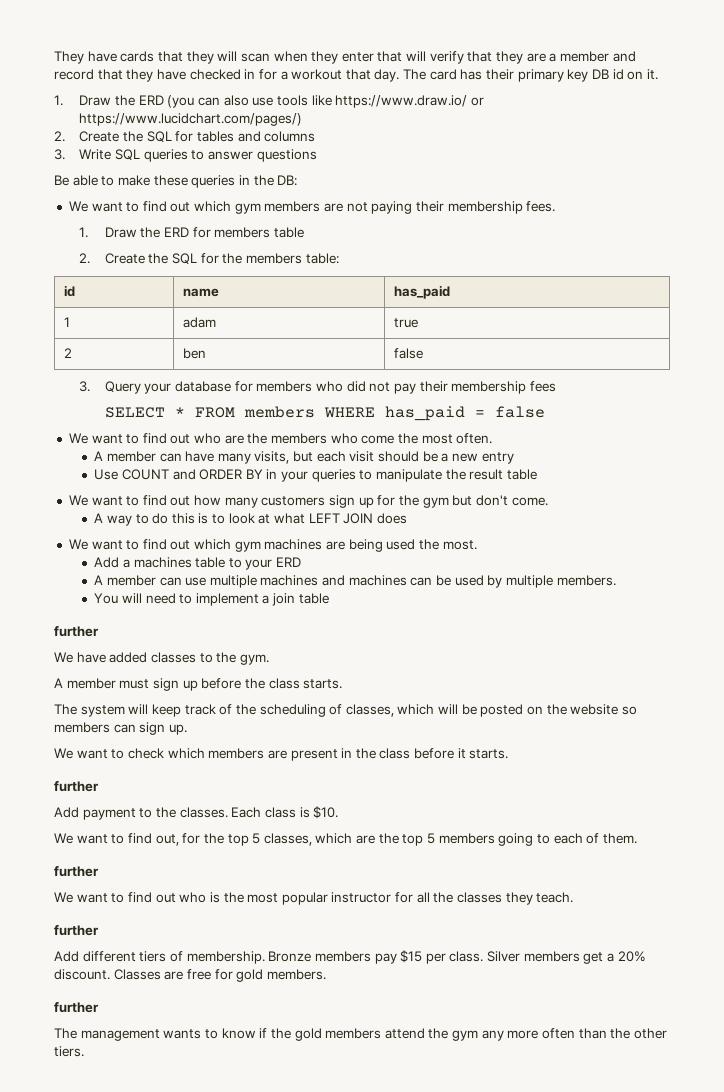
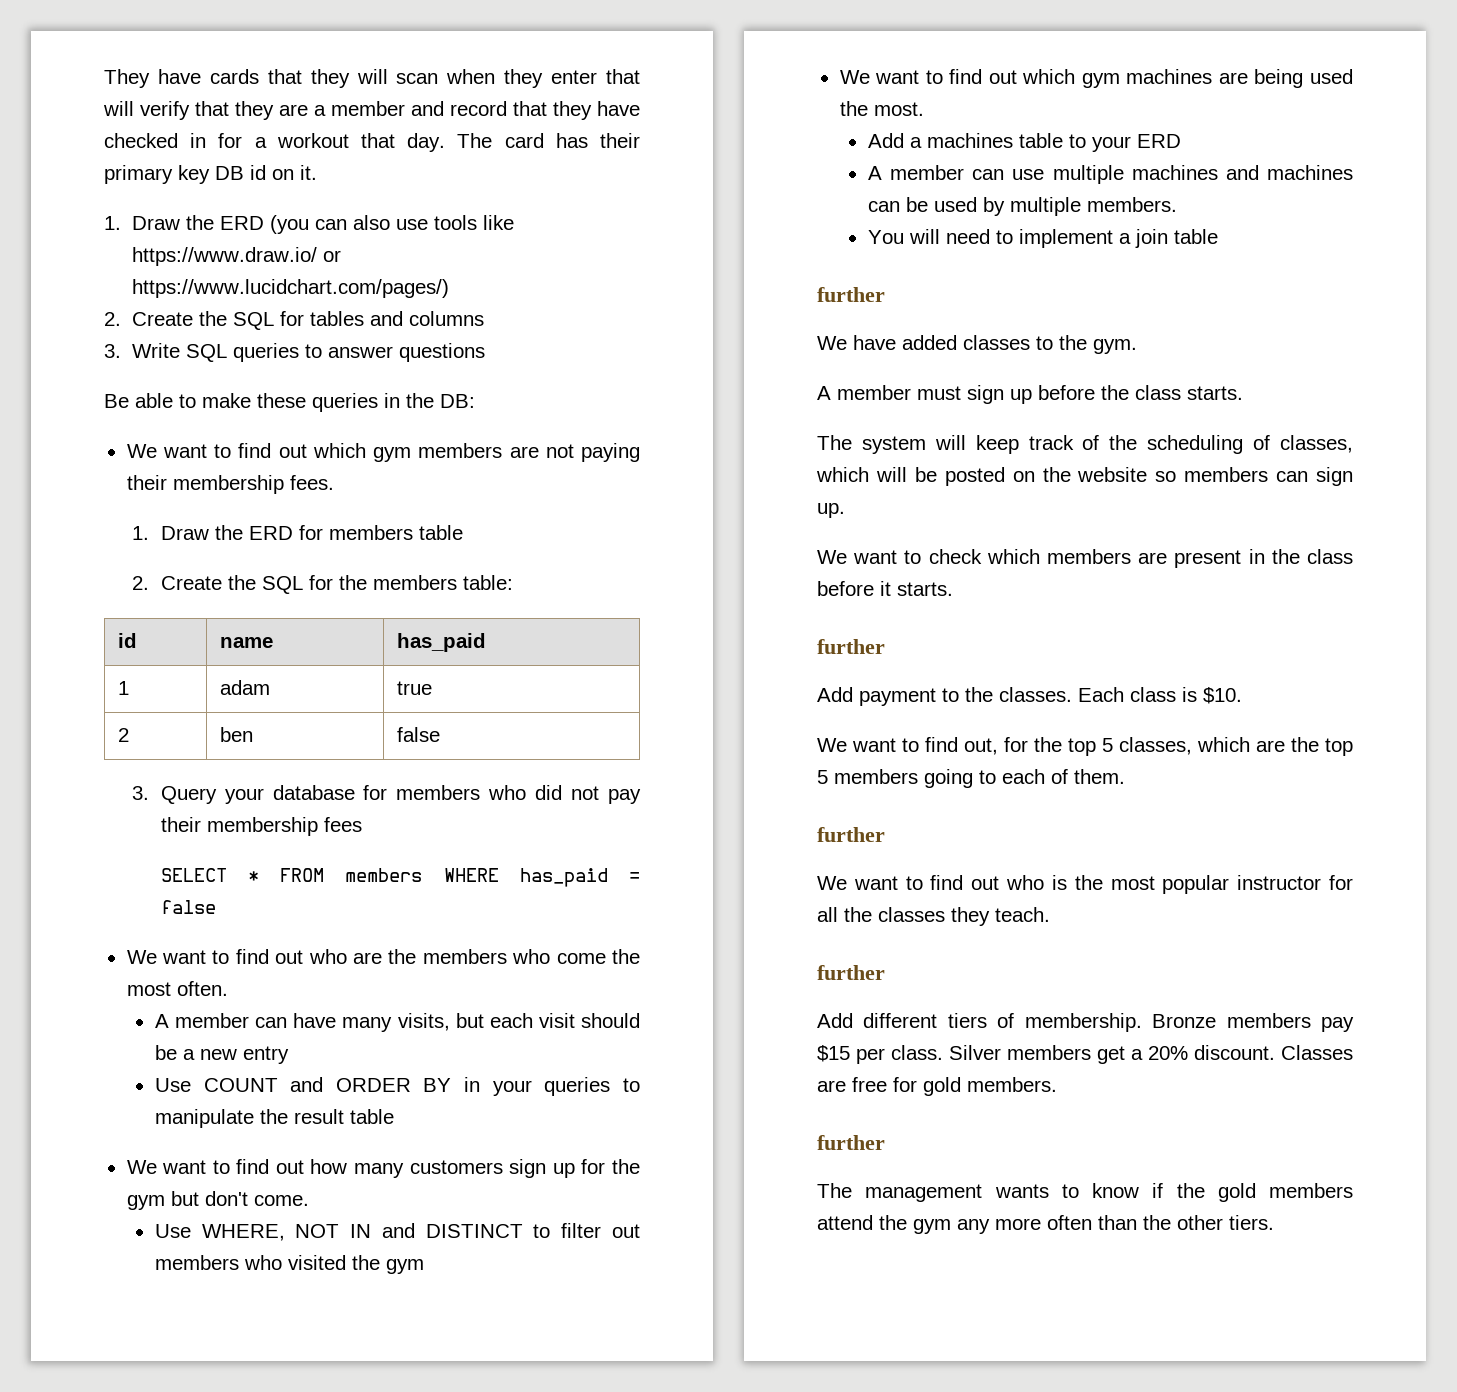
- A way to do this is to look at what LEFT JOIN does
+ Use WHERE, NOT IN and DISTINCT to filter out members who visited the gym

